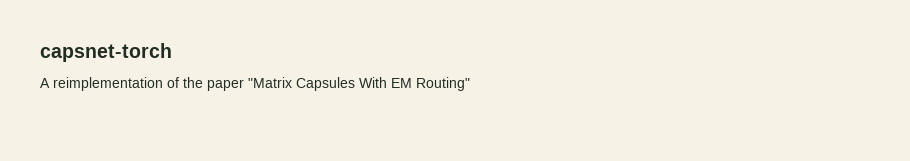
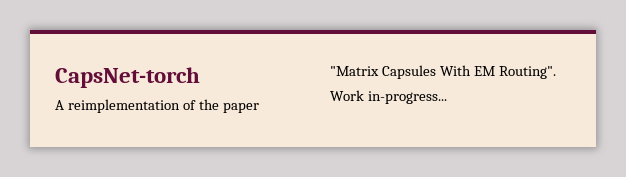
- capsnet-torch
+ CapsNet-torch
- A reimplementation of the paper "Matrix Capsules With EM Routing"
+ A reimplementation of the paper "Matrix Capsules With EM Routing".
+ Work in-progress...

